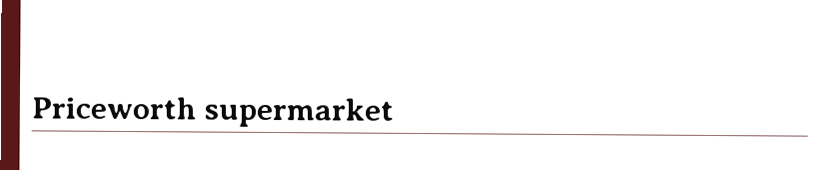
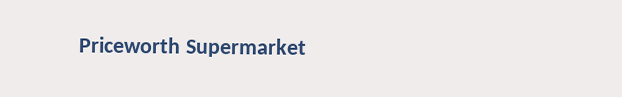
- Priceworth supermarket
+ Priceworth Supermarket

